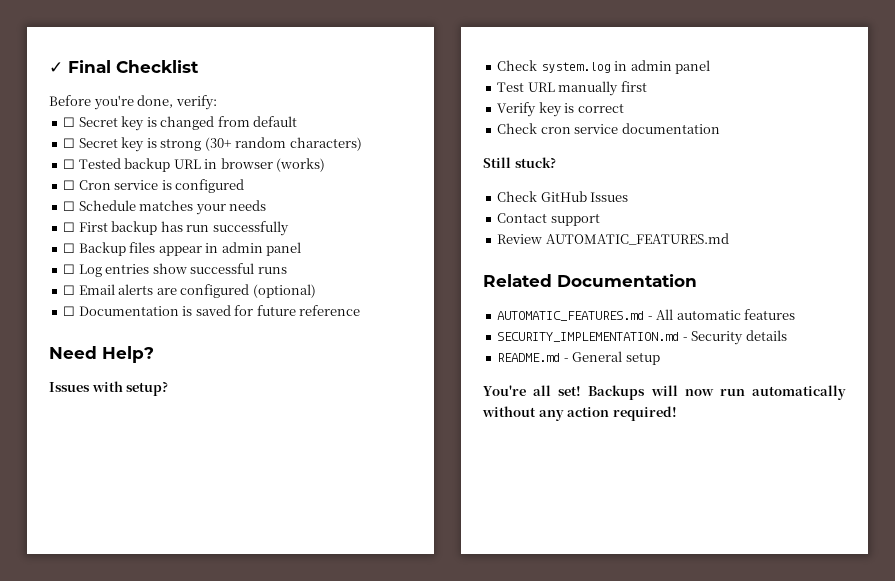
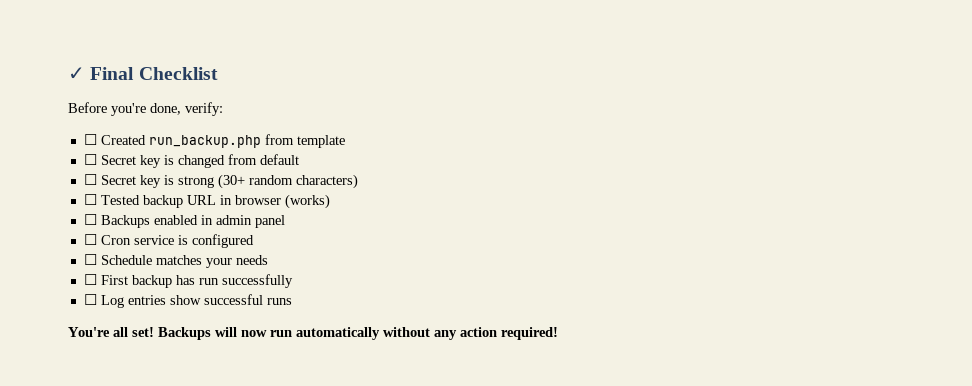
+ ☐ Created run_backup.php from template
+ ☐ Backups enabled in admin panel
- ☐ Backup files appear in admin panel
- ☐ Email alerts are configured (optional)
- ☐ Documentation is saved for future reference
- Need Help?
- Issues with setup?
- Check system.log in admin panel
- Test URL manually first
- Verify key is correct
- Check cron service documentation
- Still stuck?
- Check GitHub Issues
- Contact support
- Review AUTOMATIC_FEATURES.md
- Related Documentation
- AUTOMATIC_FEATURES.md - All automatic features
- SECURITY_IMPLEMENTATION.md - Security details
- README.md - General setup

